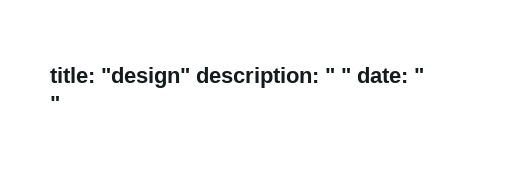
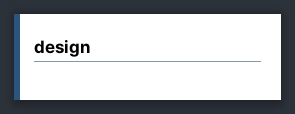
- title: "design" description: " " date: " "
+ design

